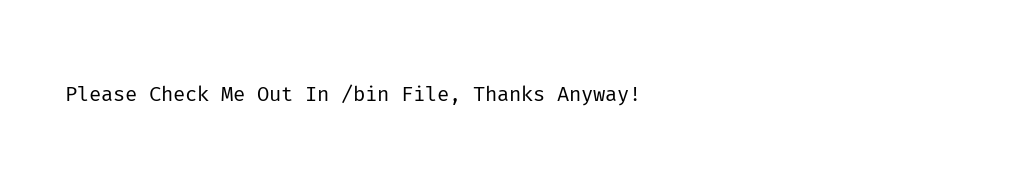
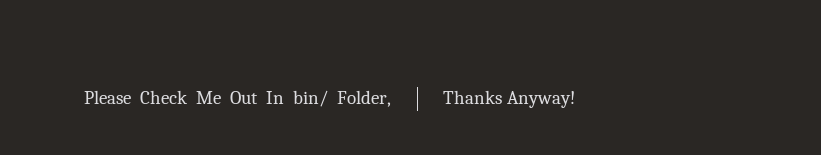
- Please Check Me Out In /bin File, Thanks Anyway!
+ Please Check Me Out In bin/ Folder, Thanks Anyway!

